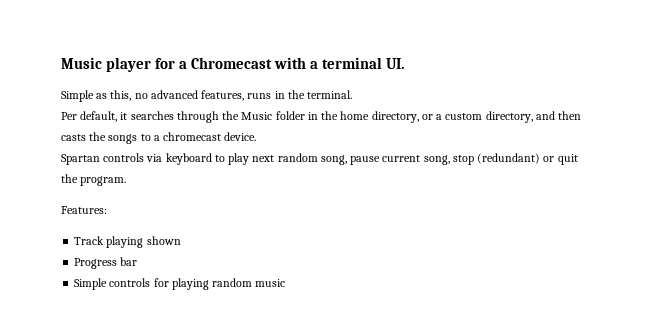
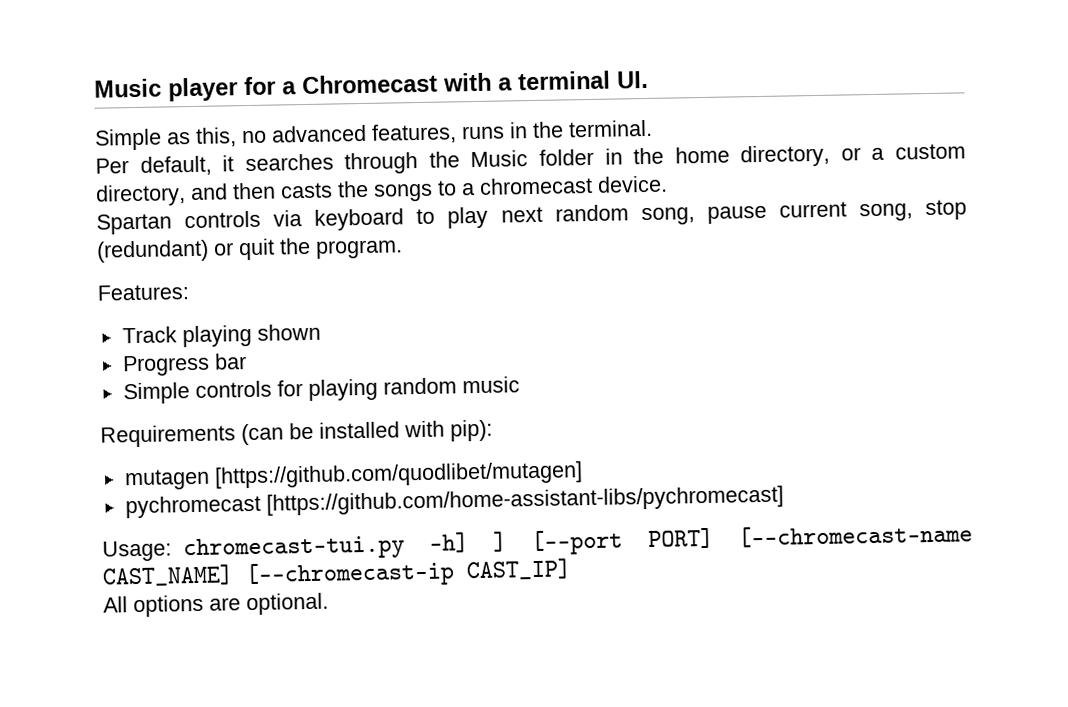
+ Requirements (can be installed with pip):
+ mutagen [https://github.com/quodlibet/mutagen]
+ pychromecast [https://github.com/home-assistant-libs/pychromecast]
+ Usage: chromecast-tui.py -h] ] [--port PORT] [--chromecast-name CAST_NAME] [--chromecast-ip CAST_IP]
+ All options are optional.

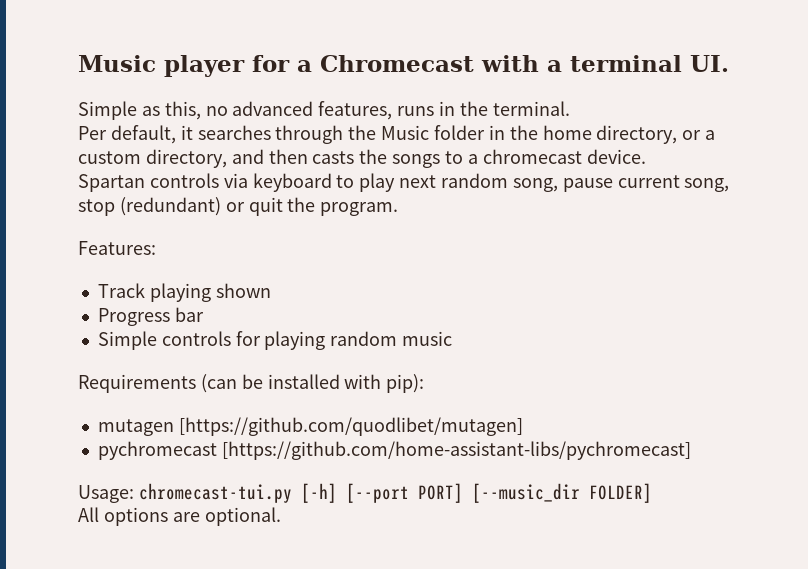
- Usage: chromecast-tui.py -h] ] [--port PORT] [--chromecast-name CAST_NAME] [--chromecast-ip CAST_IP]
+ Usage: chromecast-tui.py [-h] [--port PORT] [--music_dir FOLDER]

